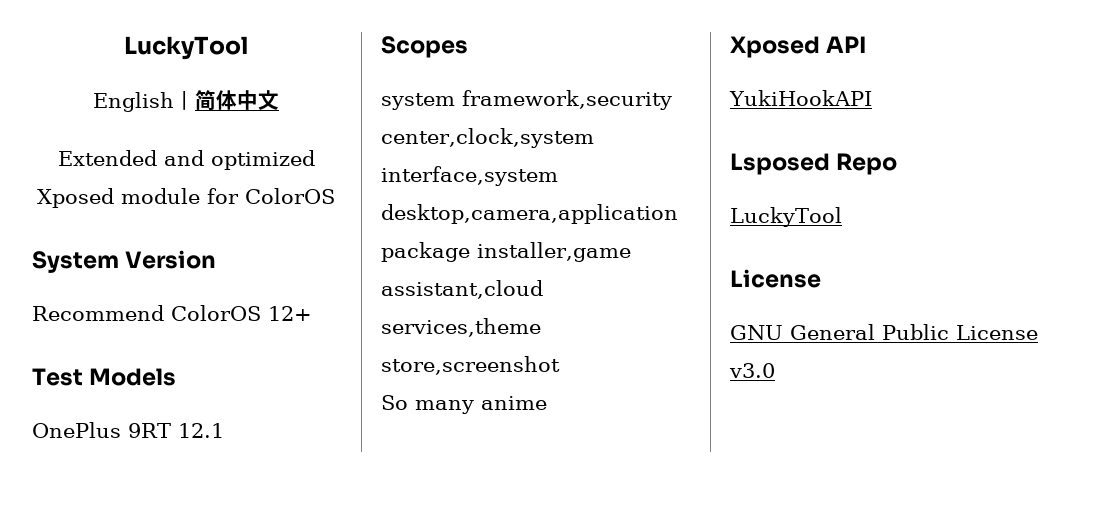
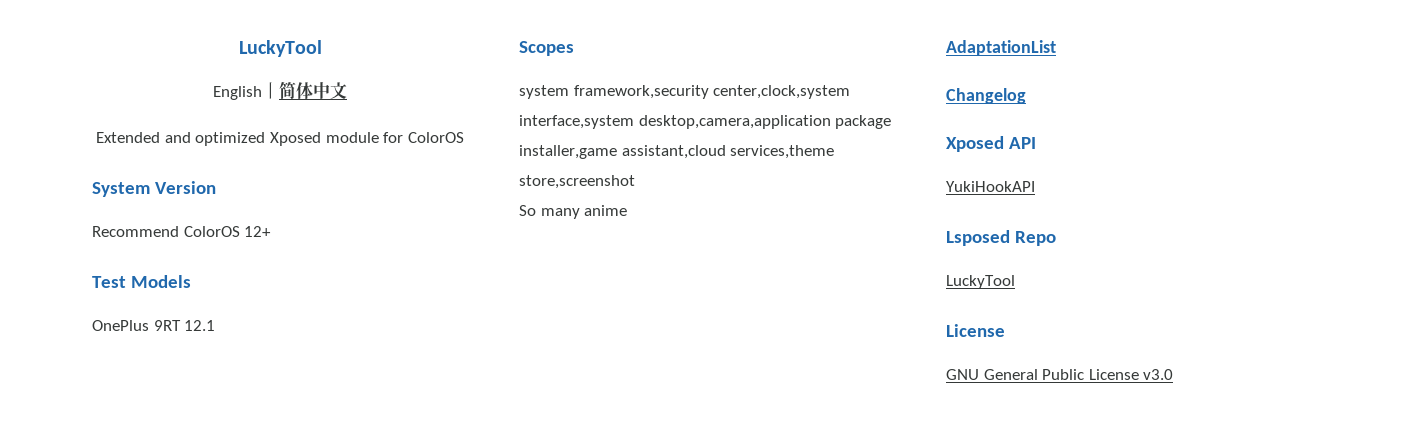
+ AdaptationList
+ Changelog

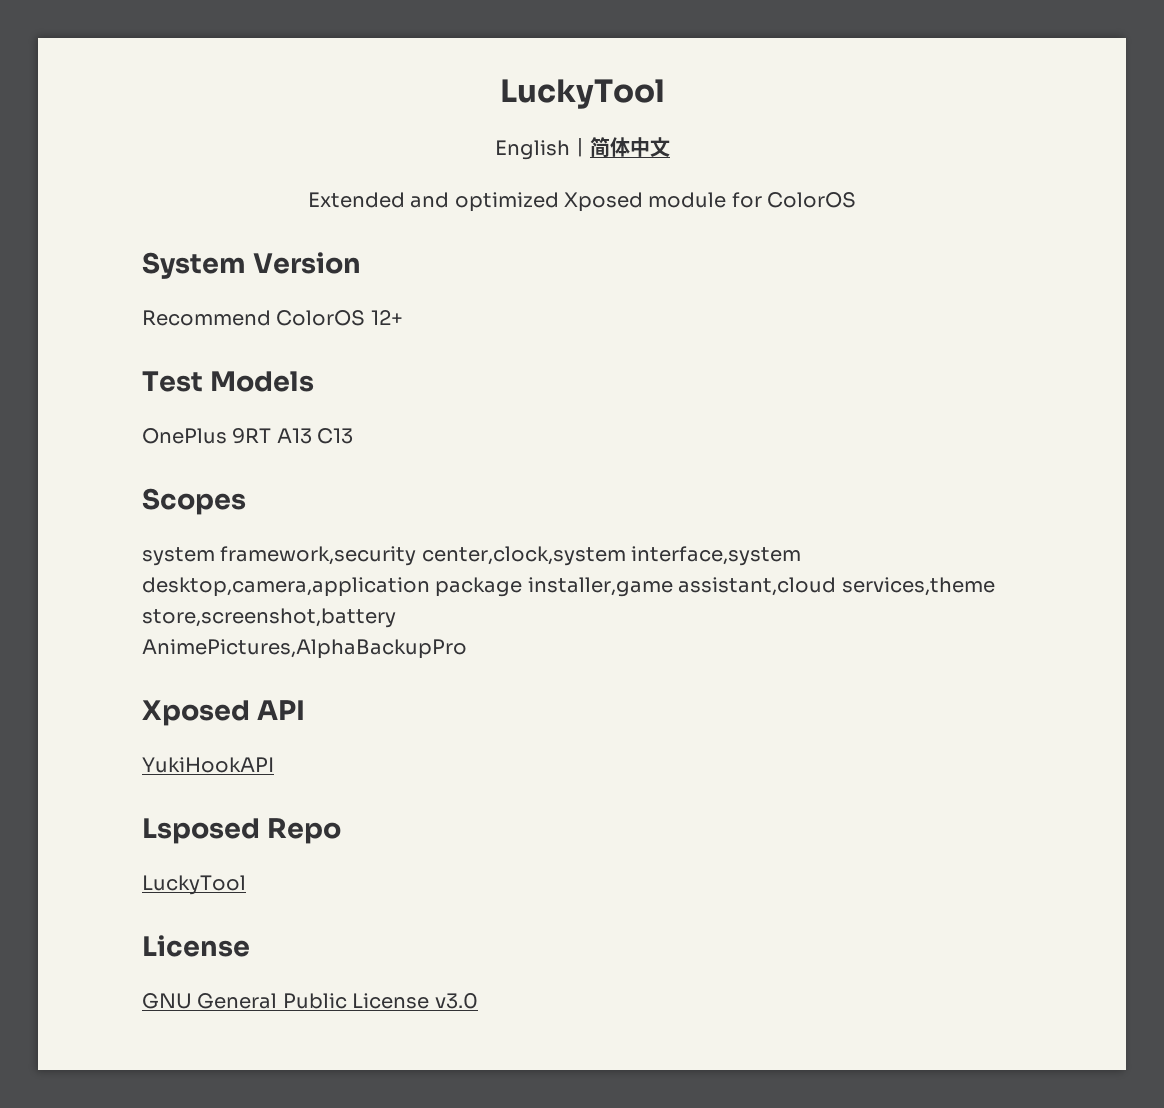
- OnePlus 9RT 12.1
+ OnePlus 9RT A13 C13
- system framework,security center,clock,system interface,system desktop,camera,application package installer,game assistant,cloud services,theme store,screenshot
- So many anime
- AdaptationList
- Changelog
+ system framework,security center,clock,system interface,system desktop,camera,application package installer,game assistant,cloud services,theme store,screenshot,battery
+ AnimePictures,AlphaBackupPro

